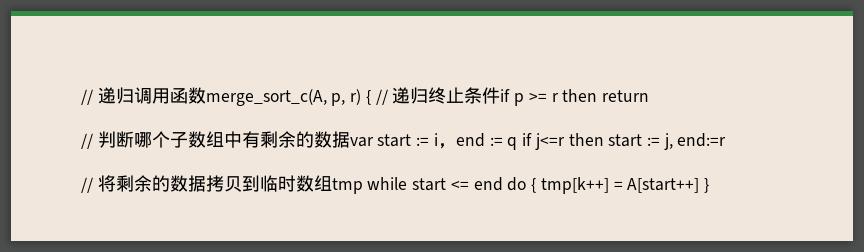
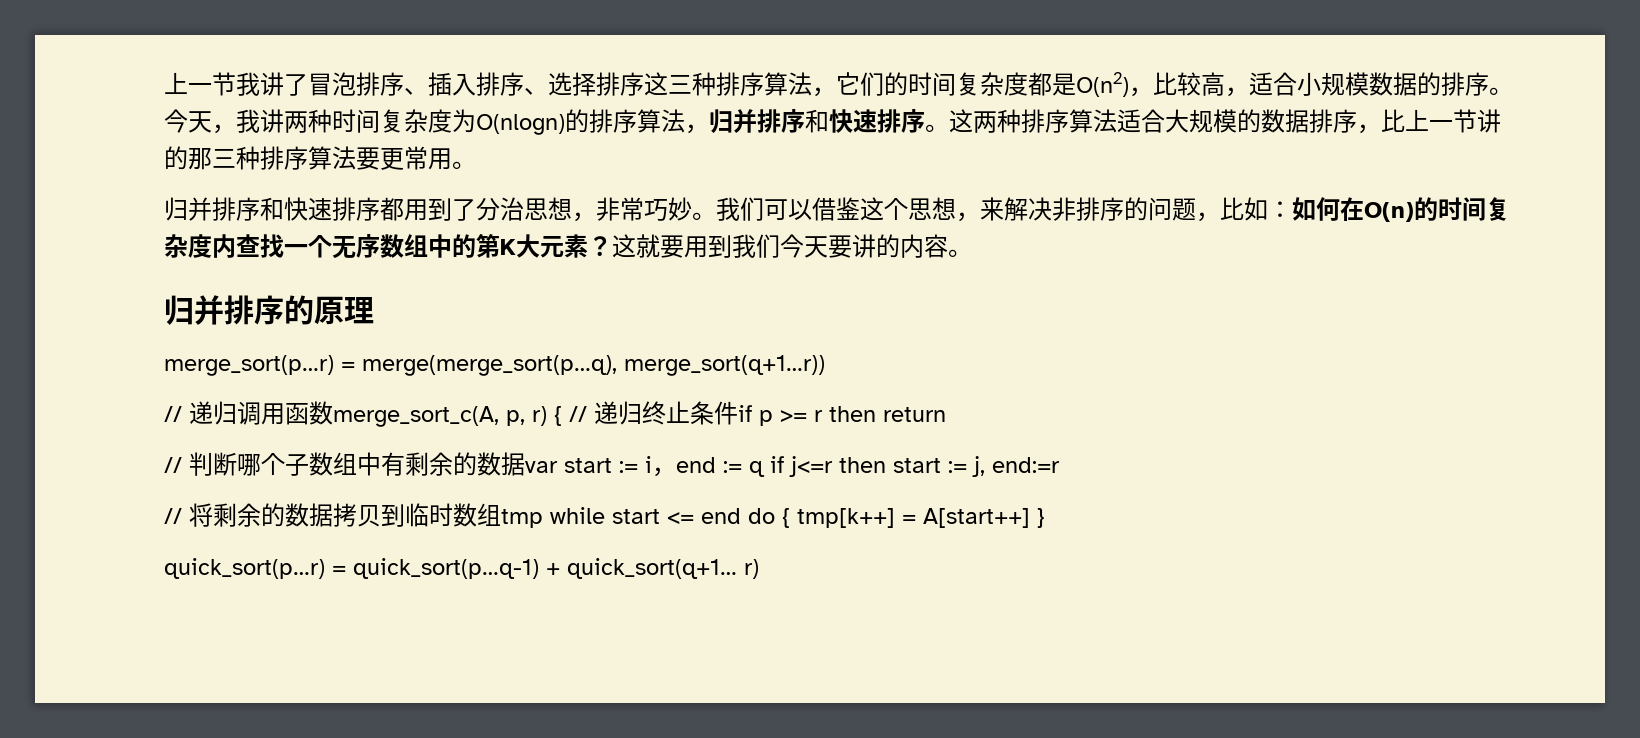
+ 上一节我讲了冒泡排序、插入排序、选择排序这三种排序算法，它们的时间复杂度都是O(n2)，比较高，适合小规模数据的排序。今天，我讲两种时间复杂度为O(nlogn)的排序算法，归并排序和快速排序。这两种排序算法适合大规模的数据排序，比上一节讲的那三种排序算法要更常用。
+ 归并排序和快速排序都用到了分治思想，非常巧妙。我们可以借鉴这个思想，来解决非排序的问题，比如：如何在O(n)的时间复杂度内查找一个无序数组中的第K大元素？这就要用到我们今天要讲的内容。
+ 归并排序的原理
+ merge_sort(p…r) = merge(merge_sort(p…q), merge_sort(q+1…r))
+ quick_sort(p…r) = quick_sort(p…q-1) + quick_sort(q+1… r)

